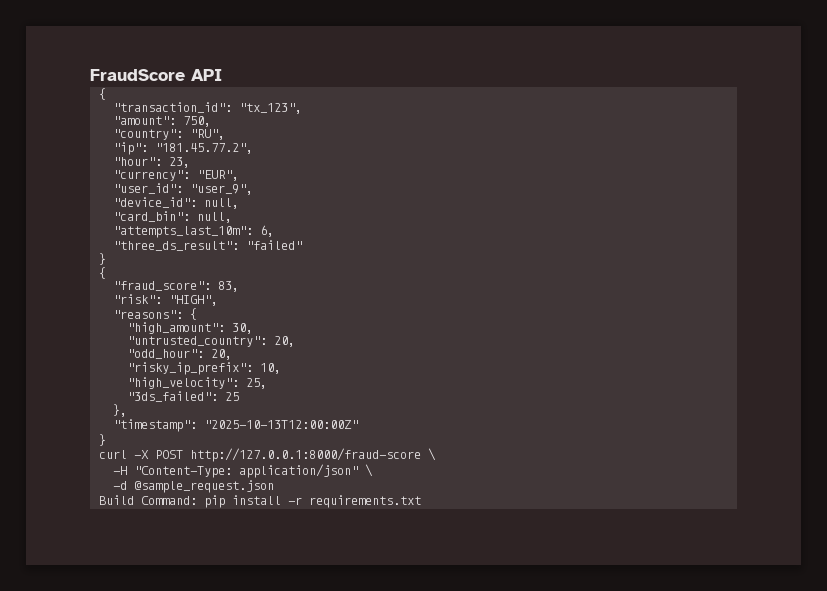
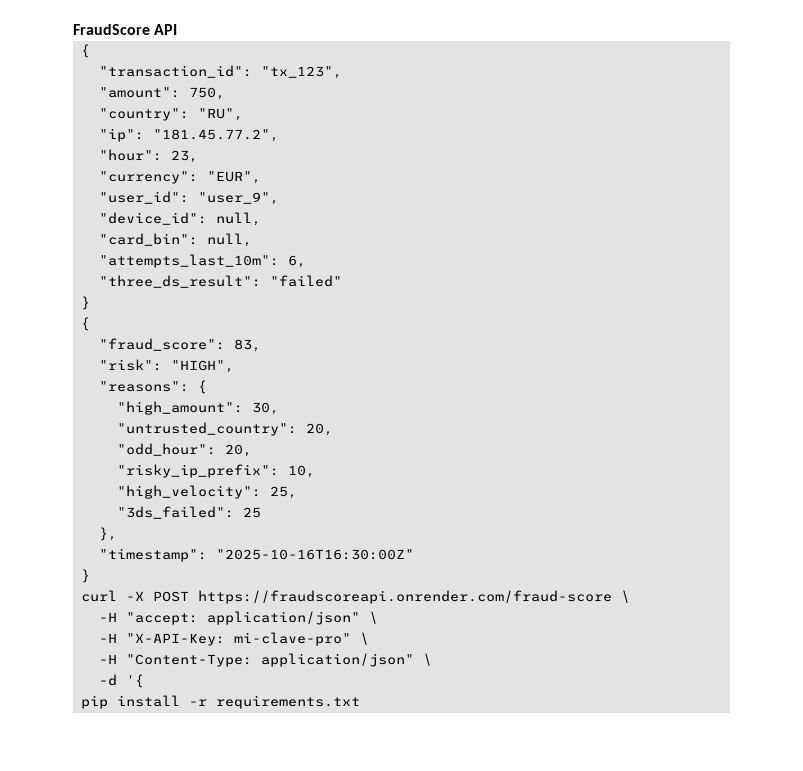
- "timestamp": "2025-10-13T12:00:00Z"
+ "timestamp": "2025-10-16T16:30:00Z"
- curl -X POST http://127.0.0.1:8000/fraud-score \
+ curl -X POST https://fraudscoreapi.onrender.com/fraud-score \
+ -H "accept: application/json" \
+ -H "X-API-Key: mi-clave-pro" \
- -d @sample_request.json
- Build Command: pip install -r requirements.txt
+ -d '{
+ pip install -r requirements.txt

